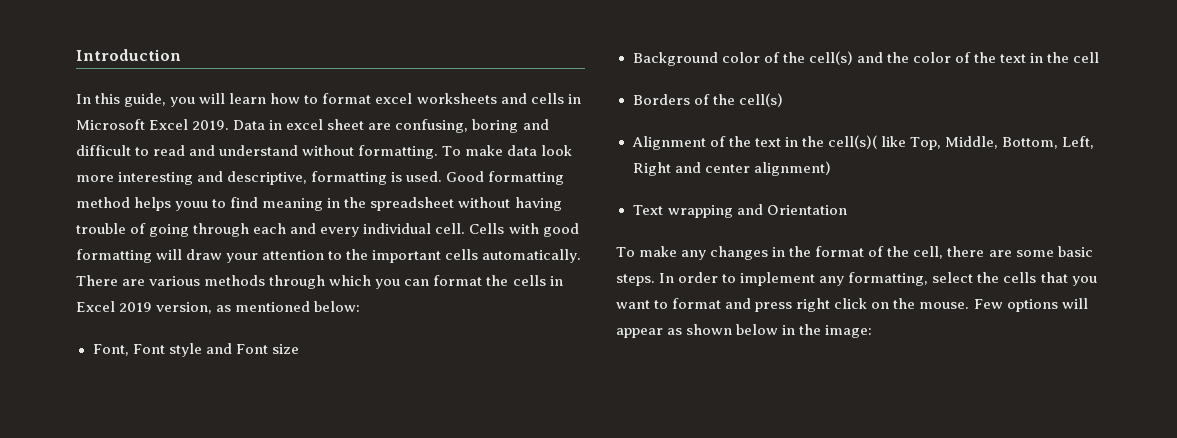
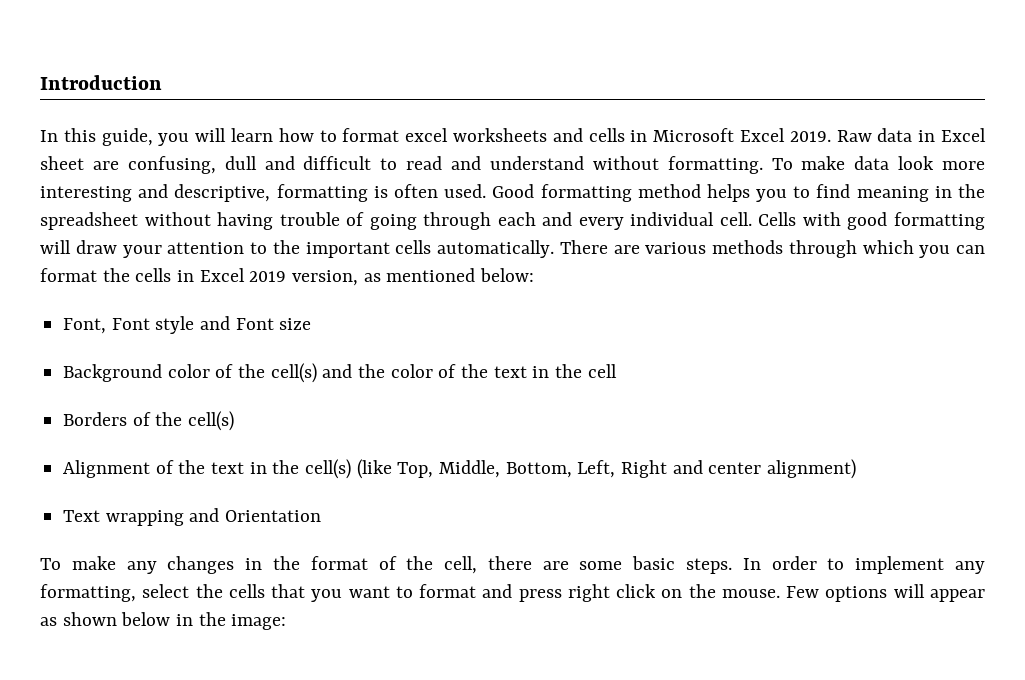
- Data in excel sheet are confusing, boring and difficult to read and understand without formatting.
+ Raw data in Excel sheet are confusing, dull and difficult to read and understand without formatting.
- To make data look more interesting and descriptive, formatting is used.
+ To make data look more interesting and descriptive, formatting is often used.
- Good formatting method helps youu to find meaning in the spreadsheet without having trouble of going through each and every individual cell.
+ Good formatting method helps you to find meaning in the spreadsheet without having trouble of going through each and every individual cell.
- Alignment of the text in the cell(s)( like Top, Middle, Bottom, Left, Right and center alignment)
+ Alignment of the text in the cell(s) (like Top, Middle, Bottom, Left, Right and center alignment)

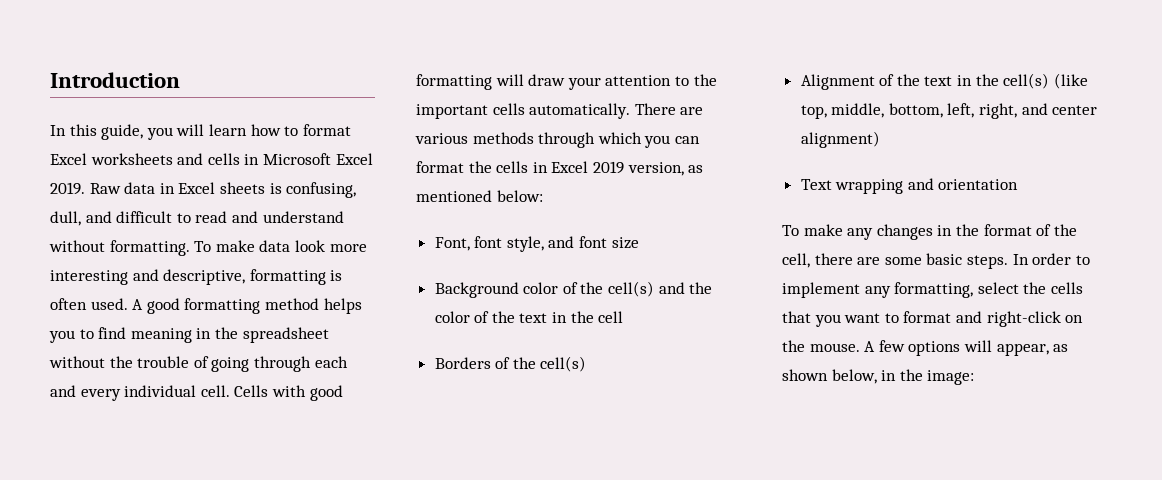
- In this guide, you will learn how to format excel worksheets and cells in Microsoft Excel 2019.
+ In this guide, you will learn how to format Excel worksheets and cells in Microsoft Excel 2019.
- Raw data in Excel sheet are confusing, dull and difficult to read and understand without formatting.
+ Raw data in Excel sheets is confusing, dull, and difficult to read and understand without formatting.
- Good formatting method helps you to find meaning in the spreadsheet without having trouble of going through each and every individual cell.
+ A good formatting method helps you to find meaning in the spreadsheet without the trouble of going through each and every individual cell.
- Font, Font style and Font size
+ Font, font style, and font size
- Alignment of the text in the cell(s) (like Top, Middle, Bottom, Left, Right and center alignment)
+ Alignment of the text in the cell(s) (like top, middle, bottom, left, right, and center alignment)
- Text wrapping and Orientation
+ Text wrapping and orientation
- In order to implement any formatting, select the cells that you want to format and press right click on the mouse.
+ In order to implement any formatting, select the cells that you want to format and right-click on the mouse.
- Few options will appear as shown below in the image:
+ A few options will appear, as shown below, in the image:

